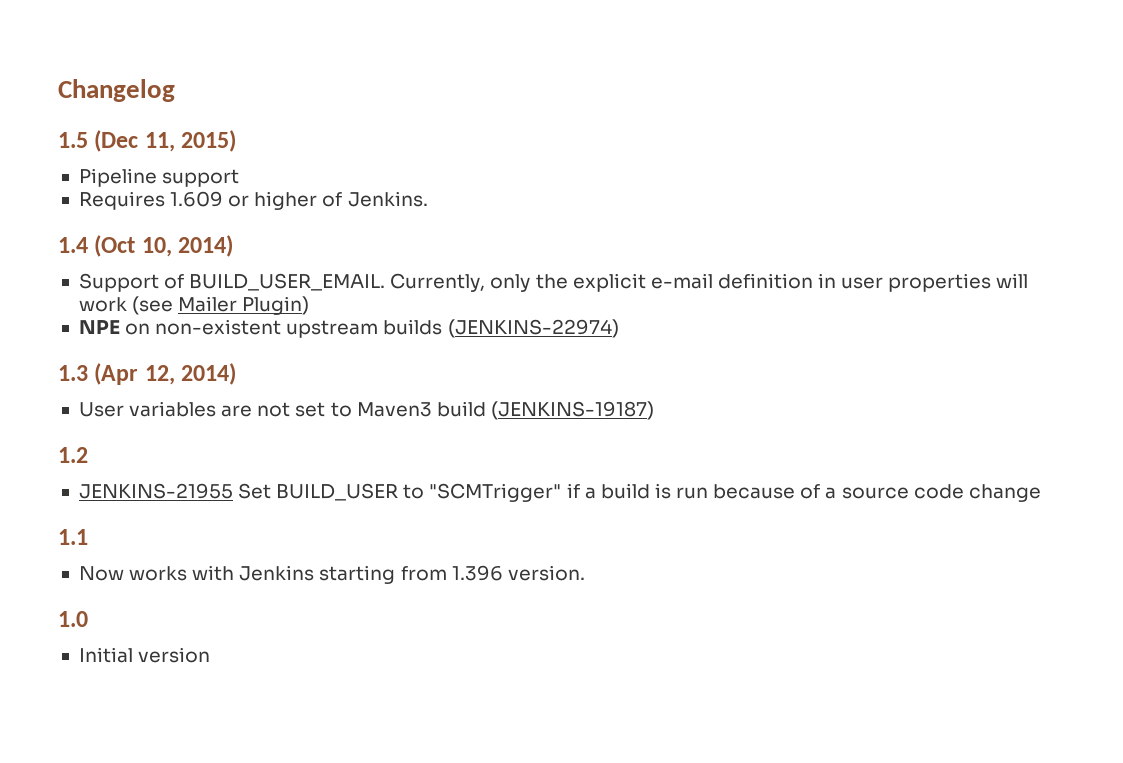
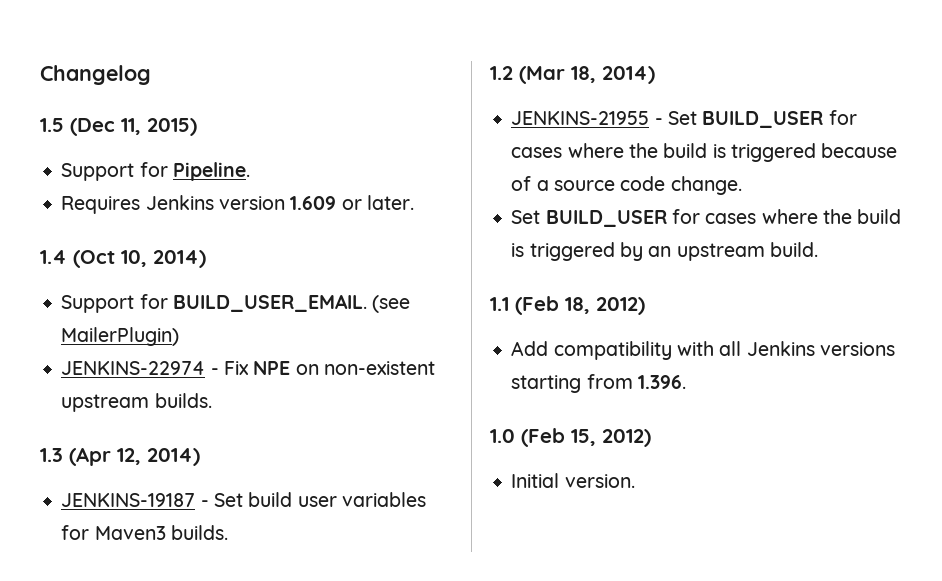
- Pipeline support
- Requires 1.609 or higher of Jenkins.
+ Support for Pipeline.
+ Requires Jenkins version 1.609 or later.
- Support of BUILD_USER_EMAIL. Currently, only the explicit e-mail definition in user properties will work (see Mailer Plugin)
- NPE on non-existent upstream builds (JENKINS-22974)
+ Support for BUILD_USER_EMAIL. (see MailerPlugin)
+ JENKINS-22974 - Fix NPE on non-existent upstream builds.
- User variables are not set to Maven3 build (JENKINS-19187)
- 1.2
+ JENKINS-19187 - Set build user variables for Maven3 builds.
+ 1.2 (Mar 18, 2014)
- JENKINS-21955 Set BUILD_USER to "SCMTrigger" if a build is run because of a source code change
- 1.1
- Now works with Jenkins starting from 1.396 version.
- 1.0
+ JENKINS-21955 - Set BUILD_USER for cases where the build is triggered because of a source code change.
+ Set BUILD_USER for cases where the build is triggered by an upstream build.
+ 1.1 (Feb 18, 2012)
+ Add compatibility with all Jenkins versions starting from 1.396.
+ 1.0 (Feb 15, 2012)
- Initial version
+ Initial version.

